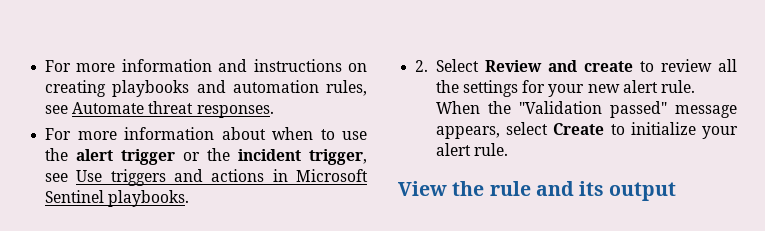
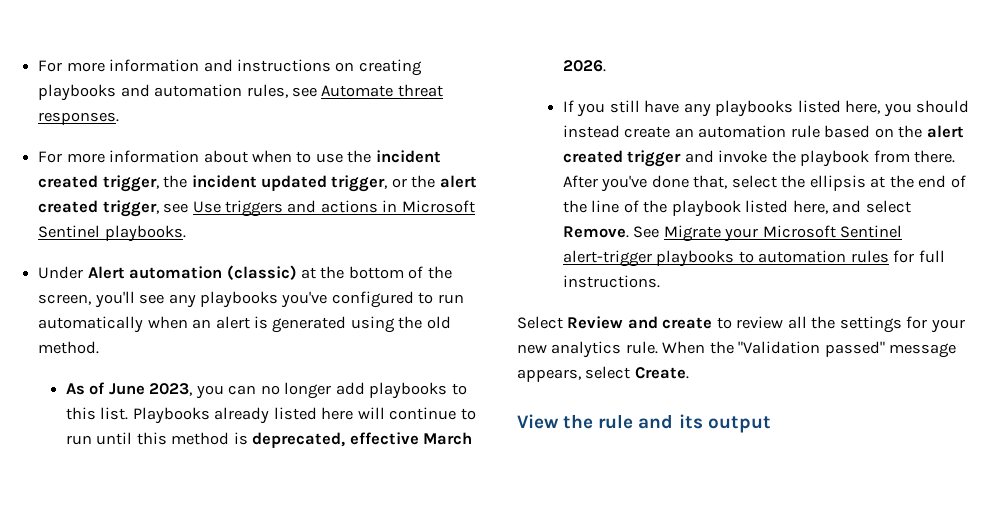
- For more information about when to use the alert trigger or the incident trigger, see Use triggers and actions in Microsoft Sentinel playbooks.
+ For more information about when to use the incident created trigger, the incident updated trigger, or the alert created trigger, see Use triggers and actions in Microsoft Sentinel playbooks.
- 2. Select Review and create to review all the settings for your new alert rule.
+ Under Alert automation (classic) at the bottom of the screen, you'll see any playbooks you've configured to run automatically when an alert is generated using the old method.
+ As of June 2023, you can no longer add playbooks to this list. Playbooks already listed here will continue to run until this method is deprecated, effective March 2026.
+ If you still have any playbooks listed here, you should instead create an automation rule based on the alert created trigger and invoke the playbook from there. After you've done that, select the ellipsis at the end of the line of the playbook listed here, and select Remove. See Migrate your Microsoft Sentinel alert-trigger playbooks to automation rules for full instructions.
+ Select Review and create to review all the settings for your new analytics rule.
- When the "Validation passed" message appears, select Create to initialize your alert rule.
+ When the "Validation passed" message appears, select Create.

